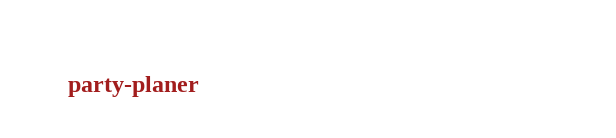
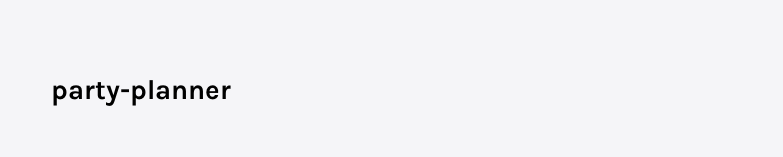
- party-planer
+ party-planner

